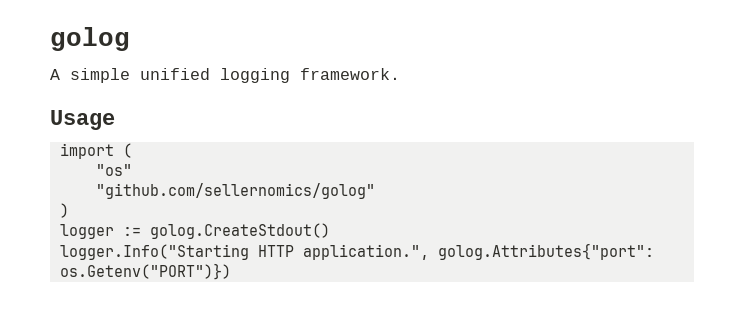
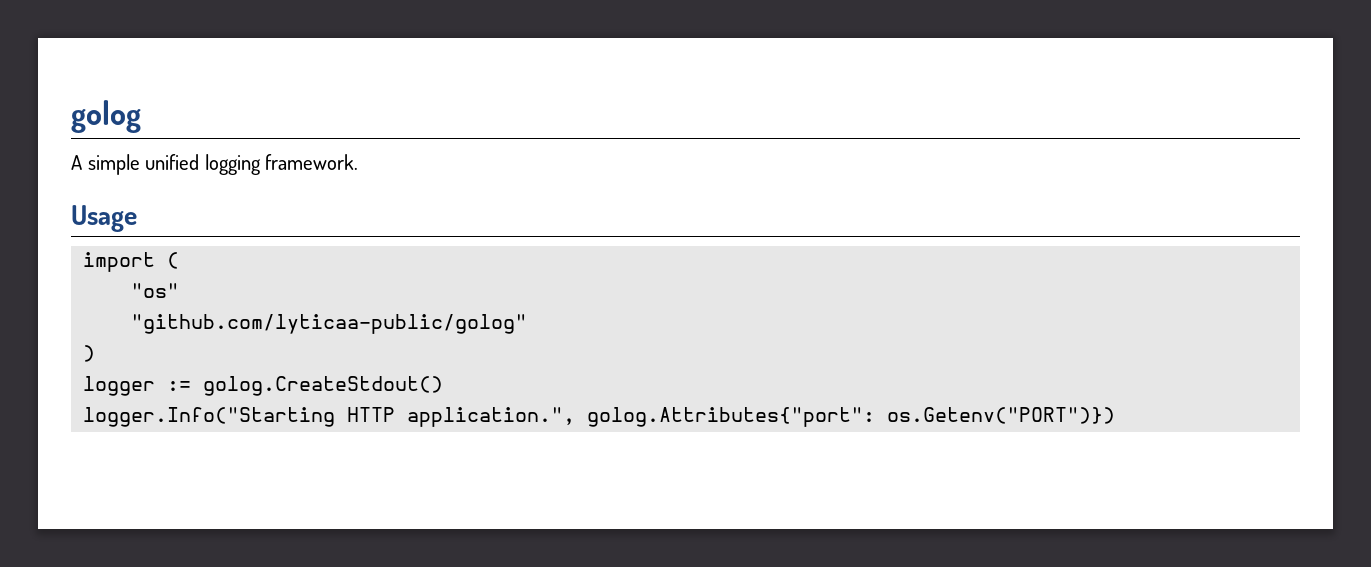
- "github.com/sellernomics/golog"
+ "github.com/lyticaa-public/golog"

